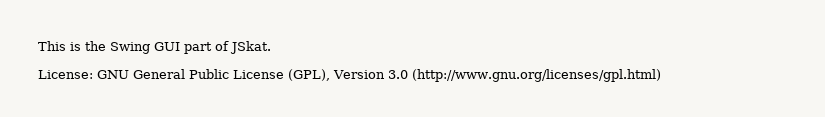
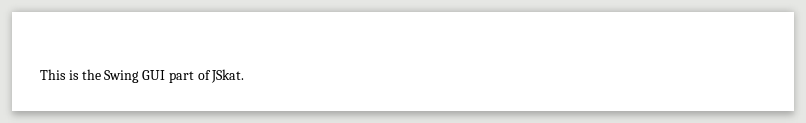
- License: GNU General Public License (GPL), Version 3.0 (http://www.gnu.org/licenses/gpl.html)

